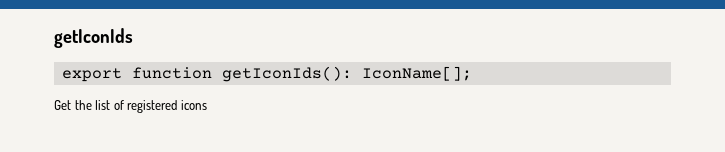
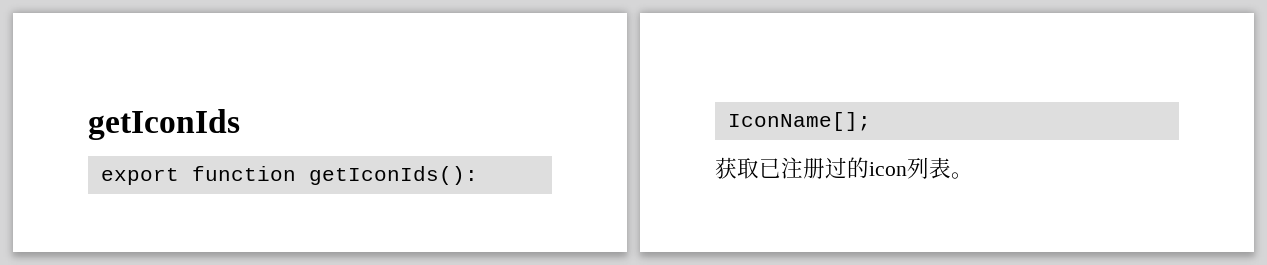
- Get the list of registered icons
+ 获取已注册过的icon列表。

